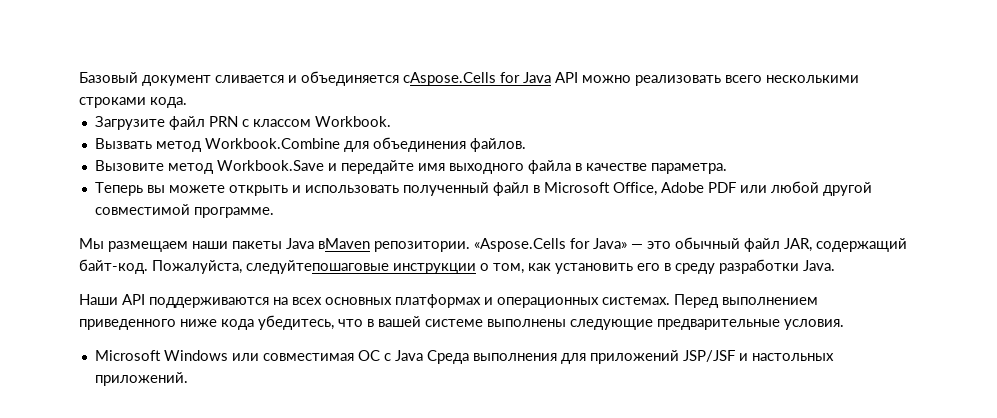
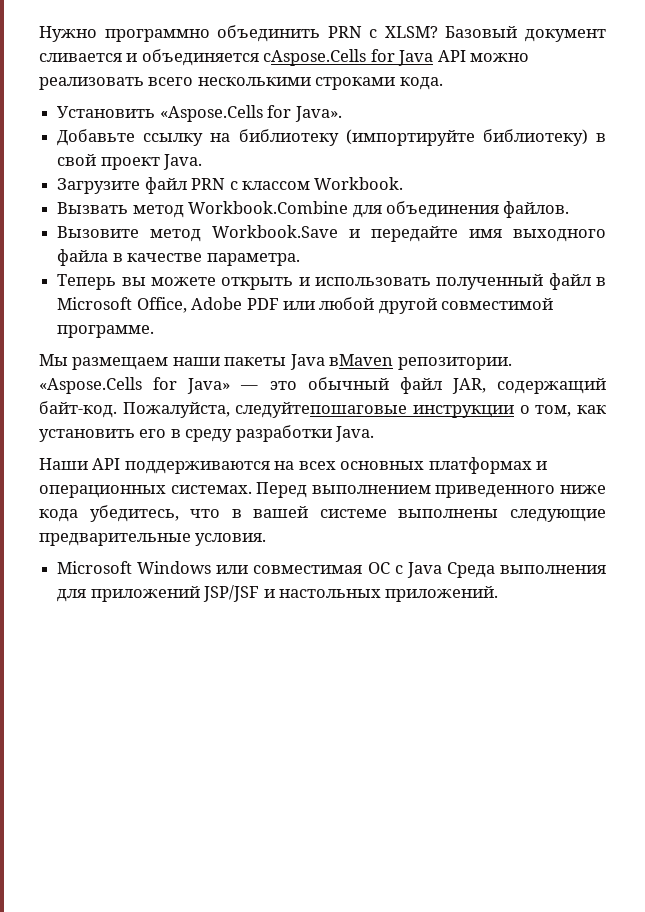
+ Нужно программно объединить PRN с XLSM?
+ Установить «Aspose.Cells for Java».
+ Добавьте ссылку на библиотеку (импортируйте библиотеку) в свой проект Java.

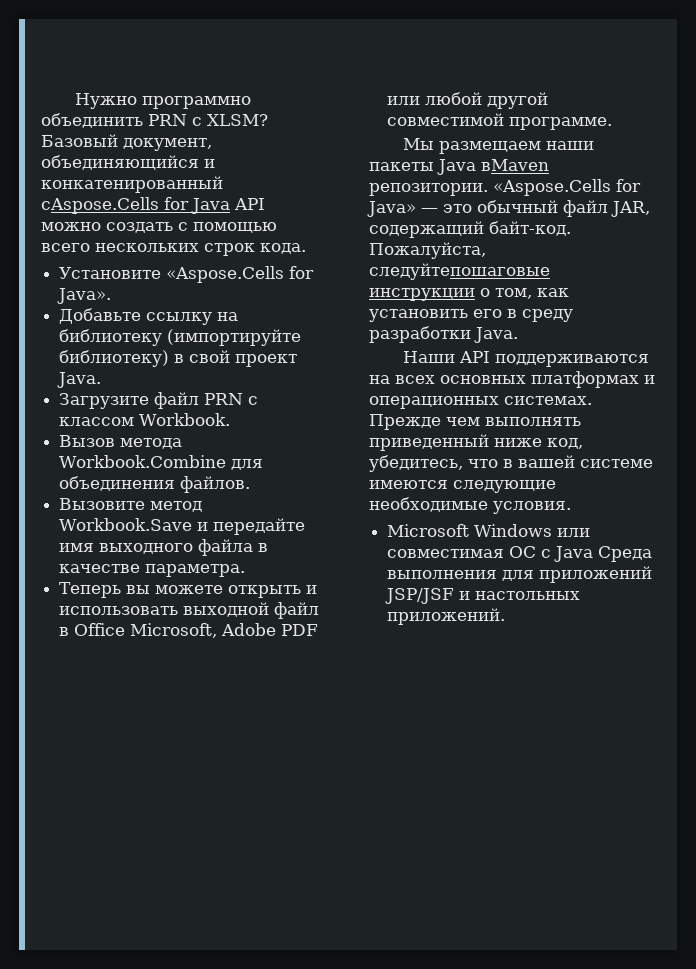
- Базовый документ сливается и объединяется сAspose.Cells for Java API можно реализовать всего несколькими строками кода.
+ Базовый документ, объединяющийся и конкатенированный сAspose.Cells for Java API можно создать с помощью всего нескольких строк кода.
- Установить «Aspose.Cells for Java».
+ Установите «Aspose.Cells for Java».
- Вызвать метод Workbook.Combine для объединения файлов.
+ Вызов метода Workbook.Combine для объединения файлов.
- Теперь вы можете открыть и использовать полученный файл в Microsoft Office, Adobe PDF или любой другой совместимой программе.
+ Теперь вы можете открыть и использовать выходной файл в Office Microsoft, Adobe PDF или любой другой совместимой программе.
- Перед выполнением приведенного ниже кода убедитесь, что в вашей системе выполнены следующие предварительные условия.
+ Прежде чем выполнять приведенный ниже код, убедитесь, что в вашей системе имеются следующие необходимые условия.

